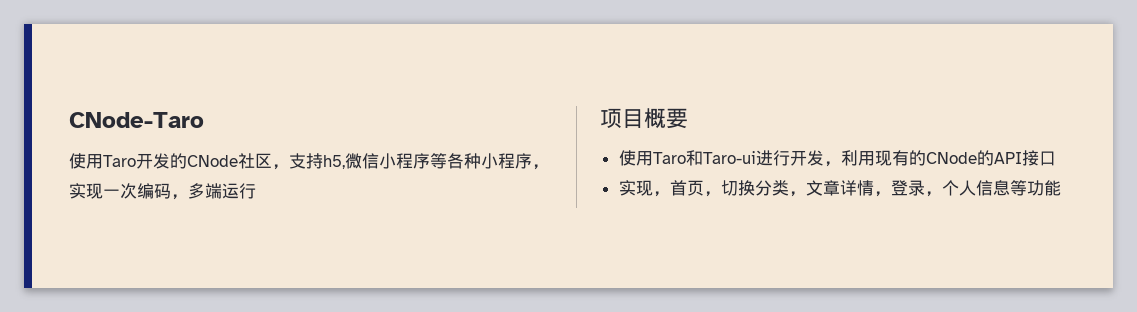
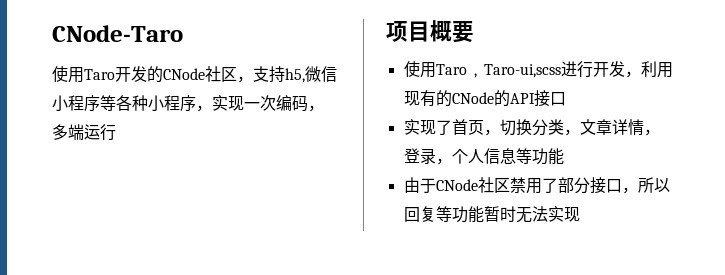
- 使用Taro和Taro-ui进行开发，利用现有的CNode的API接口
+ 使用Taro , Taro-ui,scss进行开发，利用现有的CNode的API接口
- 实现，首页，切换分类，文章详情，登录，个人信息等功能
+ 实现了首页，切换分类，文章详情，登录，个人信息等功能
+ 由于CNode社区禁用了部分接口，所以回复等功能暂时无法实现

